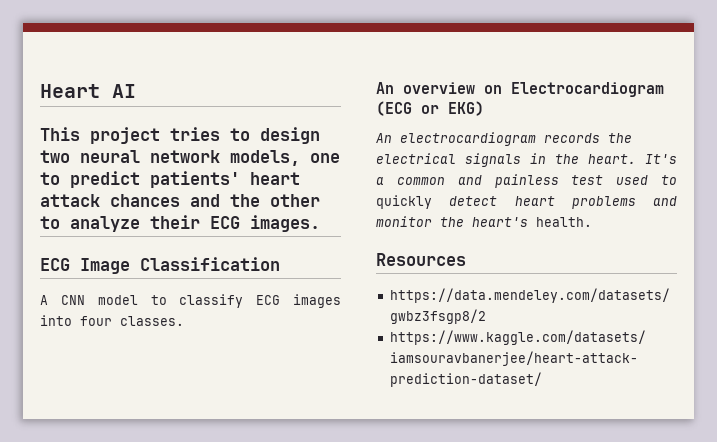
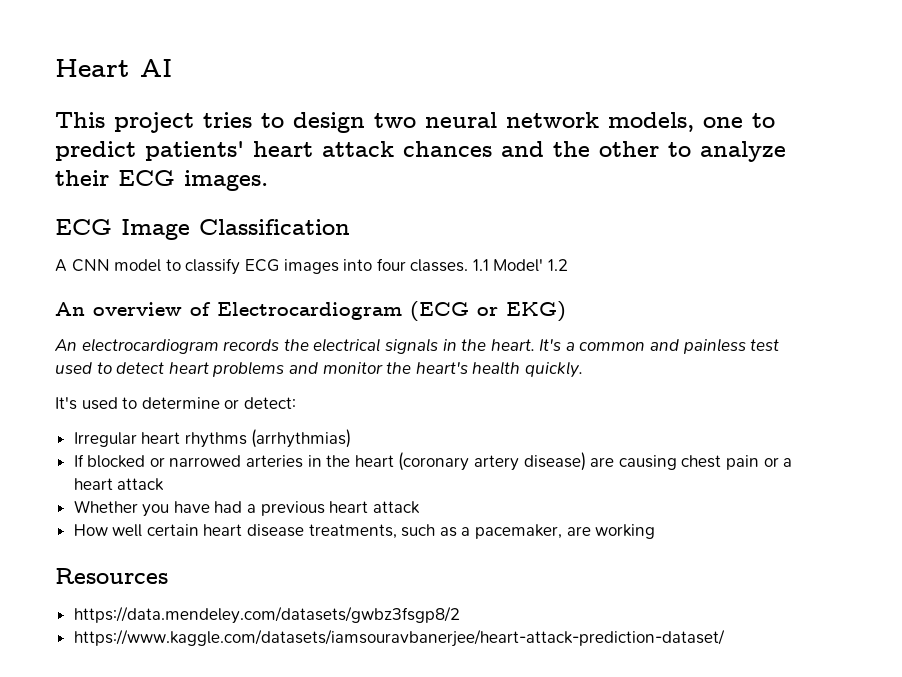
+ 1.1 Model' 1.2
- An overview on Electrocardiogram (ECG or EKG)
+ An overview of Electrocardiogram (ECG or EKG)
- It's a common and painless test used to quickly detect heart problems and monitor the heart's health.
+ It's a common and painless test used to detect heart problems and monitor the heart's health quickly.
+ It's used to determine or detect:
+ Irregular heart rhythms (arrhythmias)
+ If blocked or narrowed arteries in the heart (coronary artery disease) are causing chest pain or a heart attack
+ Whether you have had a previous heart attack
+ How well certain heart disease treatments, such as a pacemaker, are working

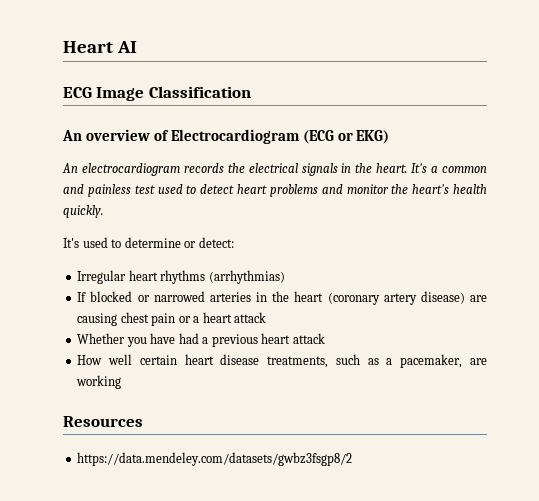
- This project tries to design two neural network models, one to predict patients' heart attack chances and the other to analyze their ECG images.
  ECG Image Classification
- A CNN model to classify ECG images into four classes. 1.1 Model' 1.2
- https://www.kaggle.com/datasets/iamsouravbanerjee/heart-attack-prediction-dataset/

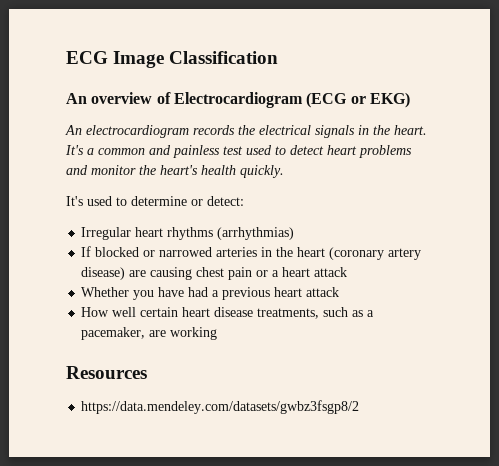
- Heart AI

